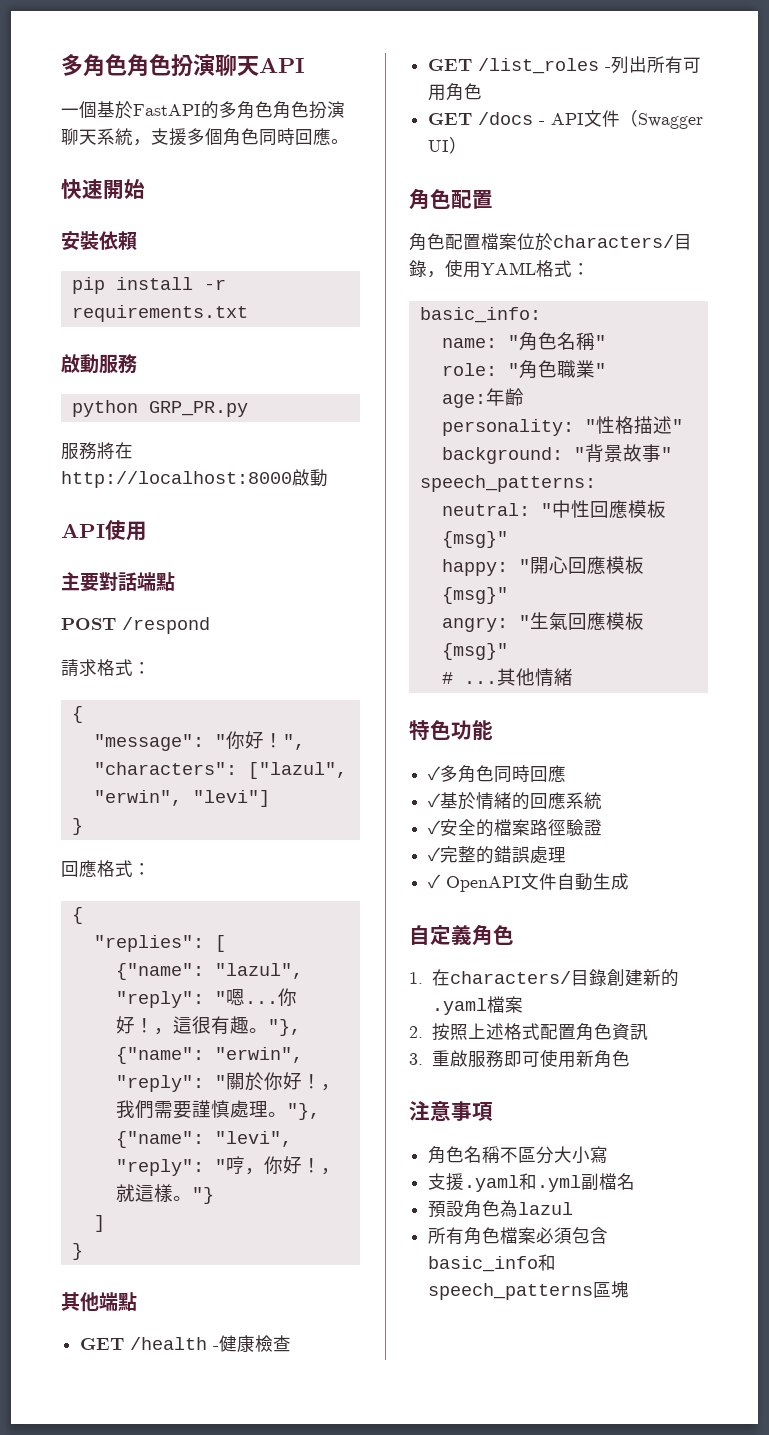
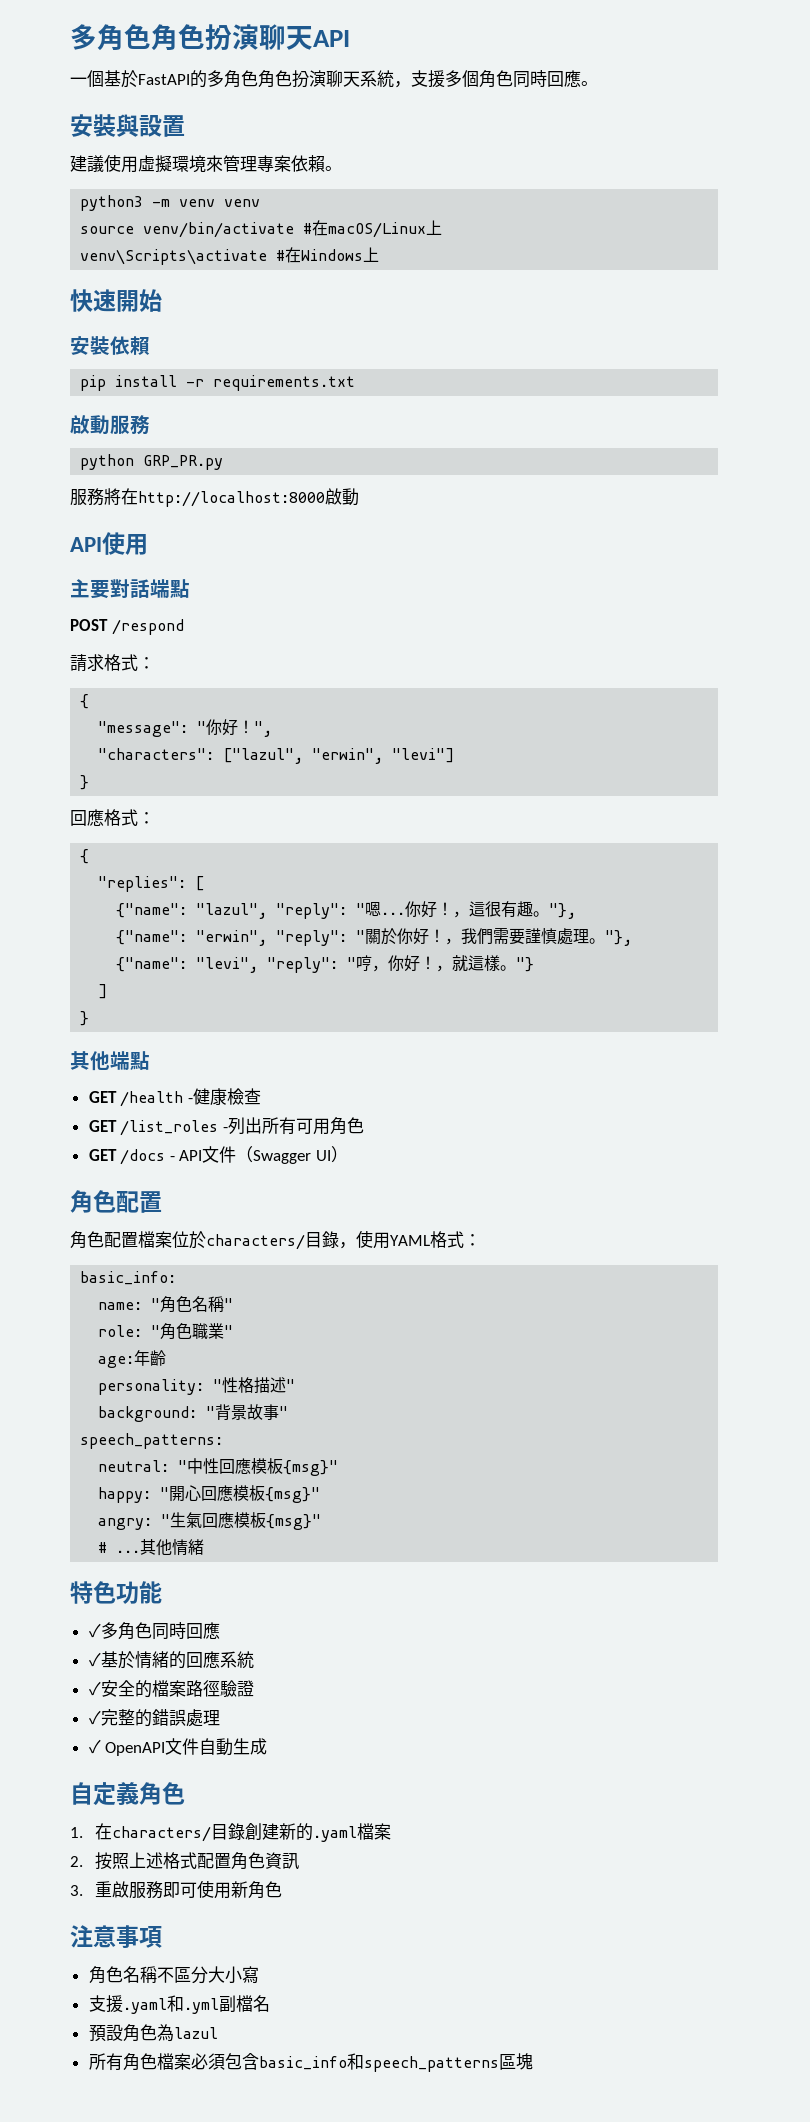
+ 安裝與設置
+ 建議使用虛擬環境來管理專案依賴。
+ python3 -m venv venv
+ source venv/bin/activate #在macOS/Linux上
+ venv\Scripts\activate #在Windows上

